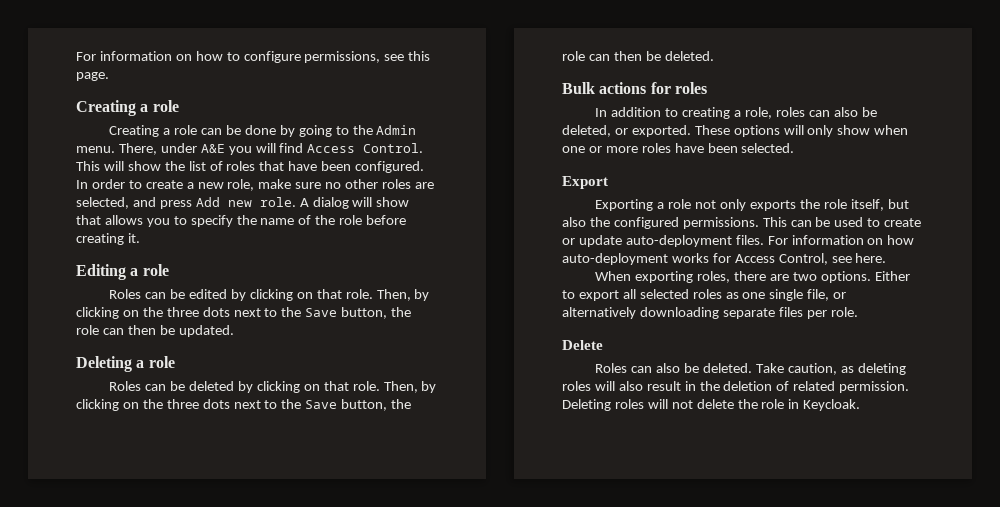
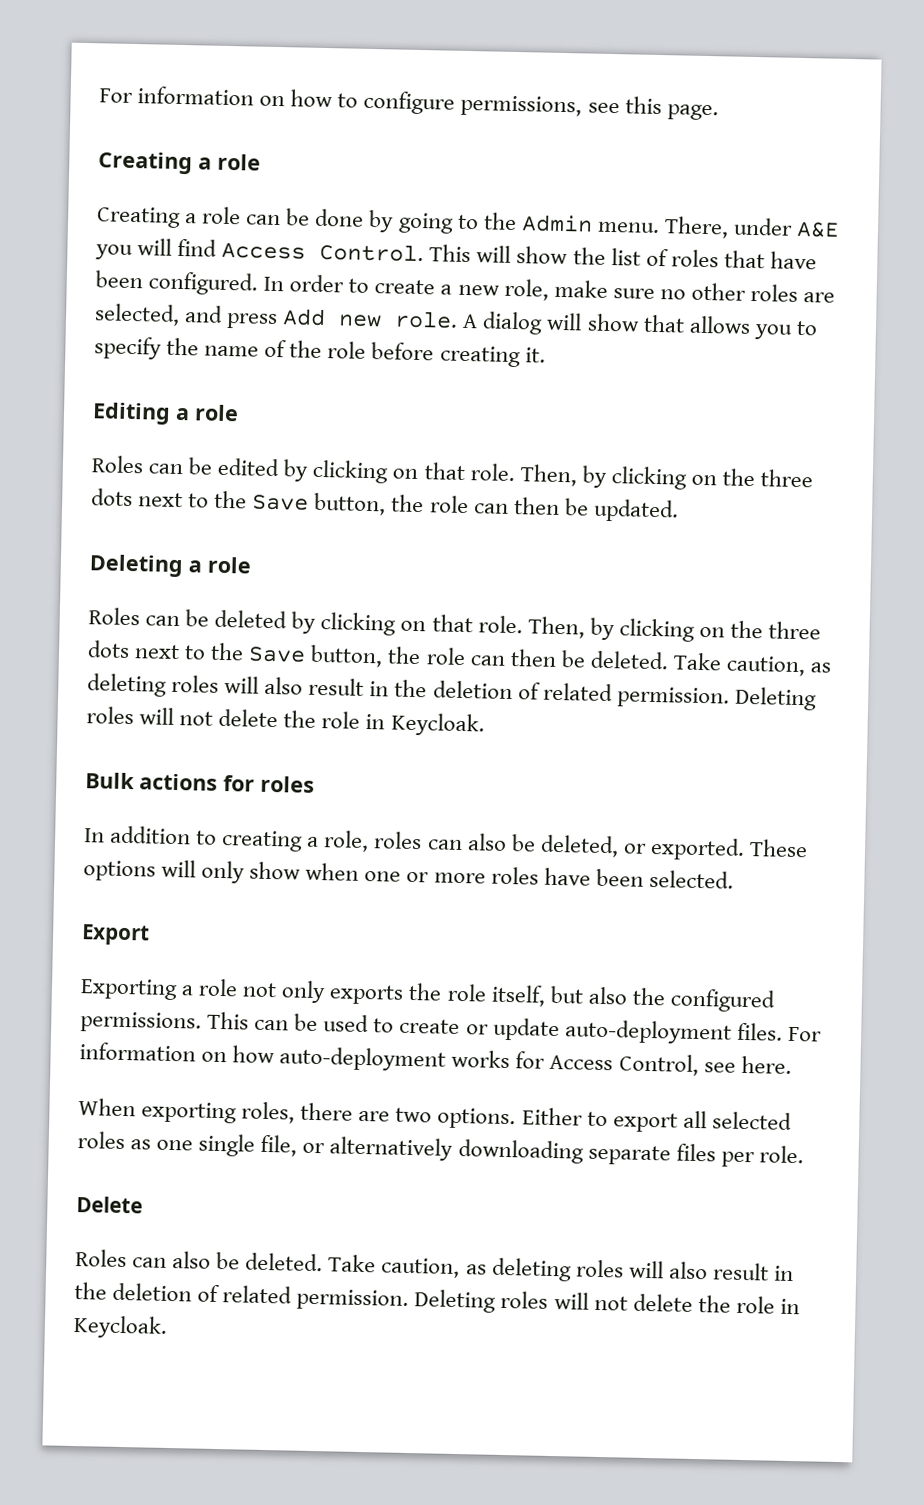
- Then, by clicking on the three dots next to the Save button, the role can then be deleted.
+ Then, by clicking on the three dots next to the Save button, the role can then be deleted. Take caution, as deleting roles will also result in the deletion of related permission. Deleting roles will not delete the role in Keycloak.

